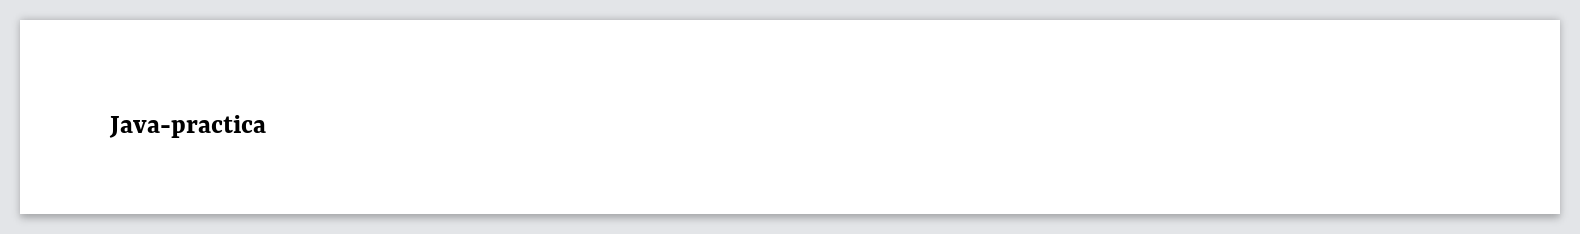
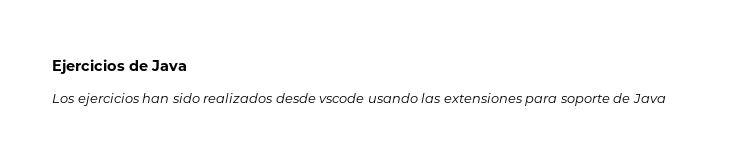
- Java-practica
+ Ejercicios de Java
+ Los ejercicios han sido realizados desde vscode usando las extensiones para soporte de Java

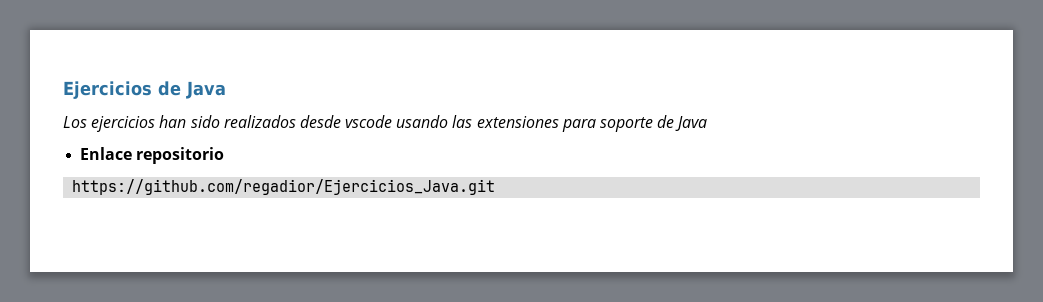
+ Enlace repositorio
+ https://github.com/regadior/Ejercicios_Java.git

